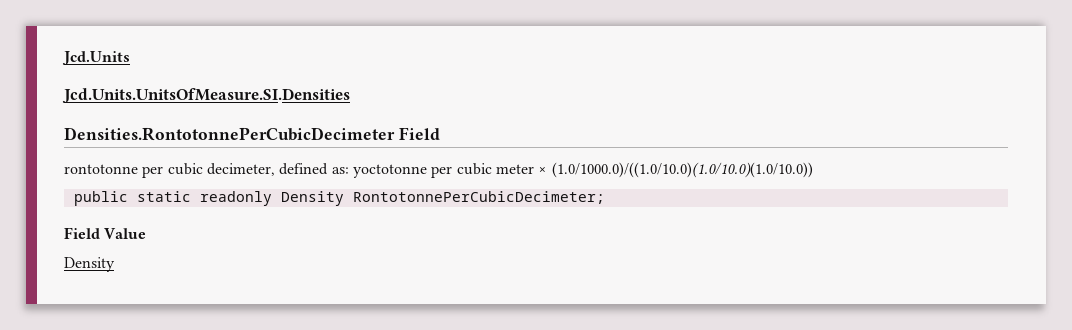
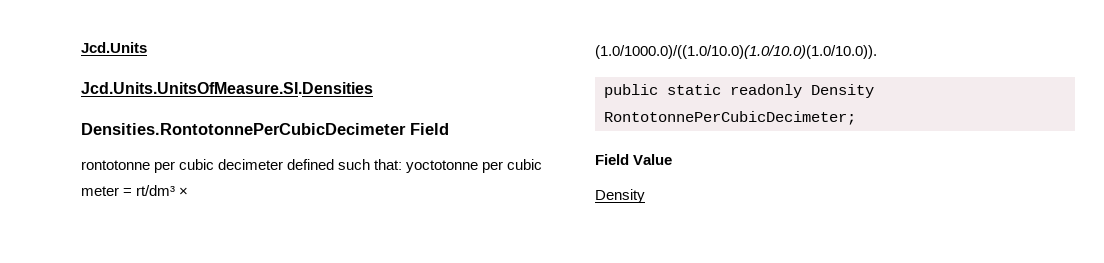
- rontotonne per cubic decimeter, defined as: yoctotonne per cubic meter × (1.0/1000.0)/((1.0/10.0)(1.0/10.0)(1.0/10.0))
+ rontotonne per cubic decimeter defined such that: yoctotonne per cubic meter = rt/dm³ ×
+ (1.0/1000.0)/((1.0/10.0)(1.0/10.0)(1.0/10.0)).

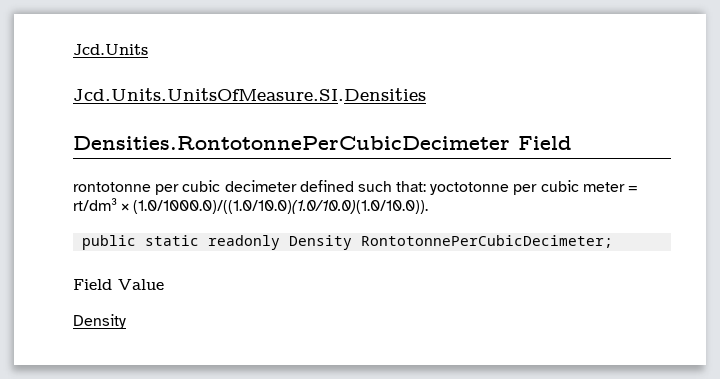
- rontotonne per cubic decimeter defined such that: yoctotonne per cubic meter = rt/dm³ ×
- (1.0/1000.0)/((1.0/10.0)(1.0/10.0)(1.0/10.0)).
+ rontotonne per cubic decimeter defined such that: yoctotonne per cubic meter = rt/dm³ × (1.0/1000.0)/((1.0/10.0)(1.0/10.0)(1.0/10.0)).

